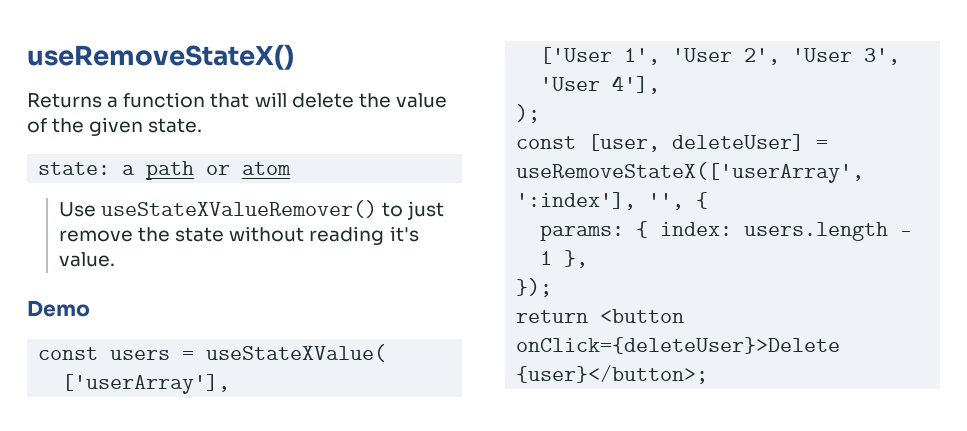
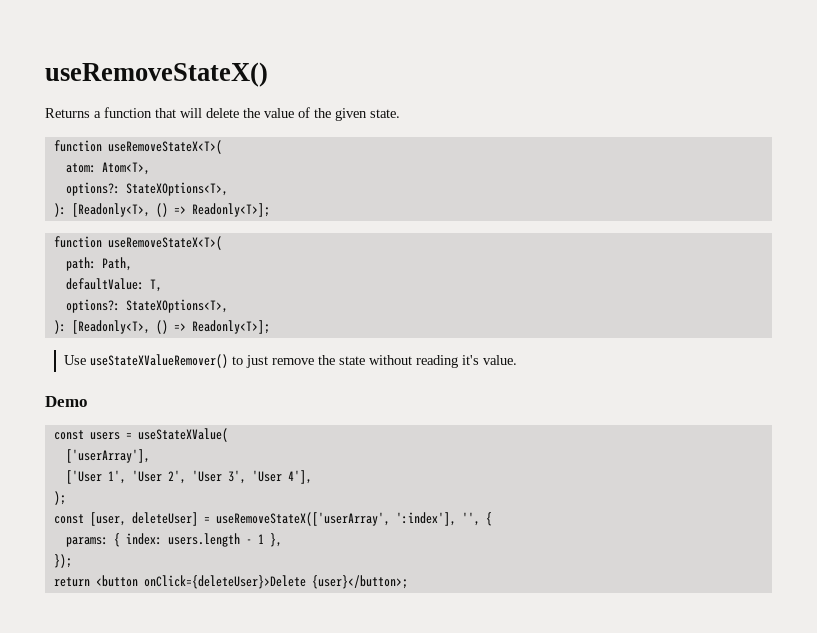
  Returns a function that will delete the value of the given state.
- state: a path or atom
+ function useRemoveStateX<T>(
+ atom: Atom<T>,
+ options?: StateXOptions<T>,
+ ): [Readonly<T>, () => Readonly<T>];
+ function useRemoveStateX<T>(
+ path: Path,
+ defaultValue: T,
+ options?: StateXOptions<T>,
+ ): [Readonly<T>, () => Readonly<T>];

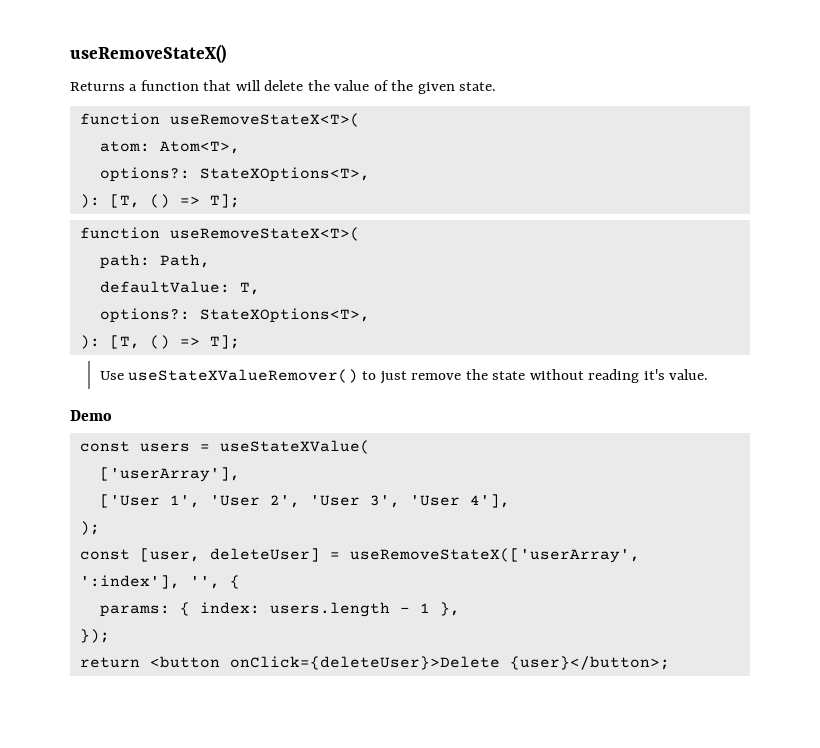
  atom: Atom<T>,
  options?: StateXOptions<T>,
- ): [Readonly<T>, () => Readonly<T>];
+ ): [T, () => T];
  defaultValue: T,
  options?: StateXOptions<T>,
- ): [Readonly<T>, () => Readonly<T>];
+ ): [T, () => T];

